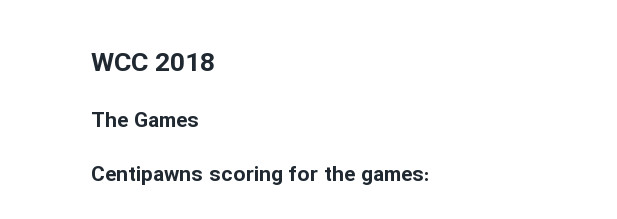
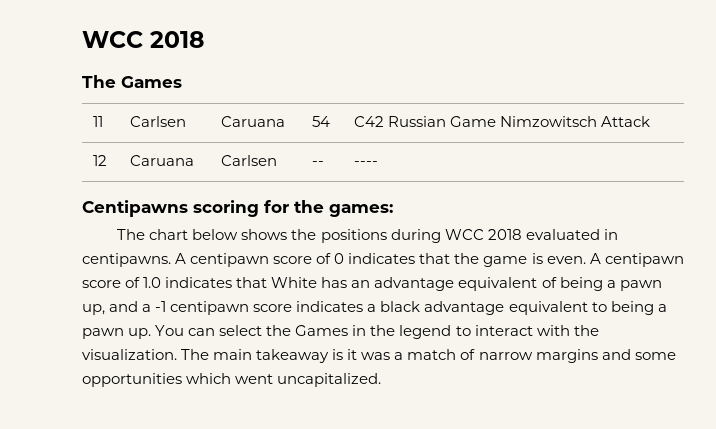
+ 11 | Carlsen | Caruana | 54 | C42 Russian Game Nimzowitsch Attack
+ 12 | Caruana | Carlsen | -- | ----
+ The chart below shows the positions during WCC 2018 evaluated in centipawns. A centipawn score of 0 indicates that the game is even. A centipawn score of 1.0 indicates that White has an advantage equivalent of being a pawn up, and a -1 centipawn score indicates a black advantage equivalent to being a pawn up. You can select the Games in the legend to interact with the visualization. The main takeaway is it was a match of narrow margins and some opportunities which went uncapitalized.

